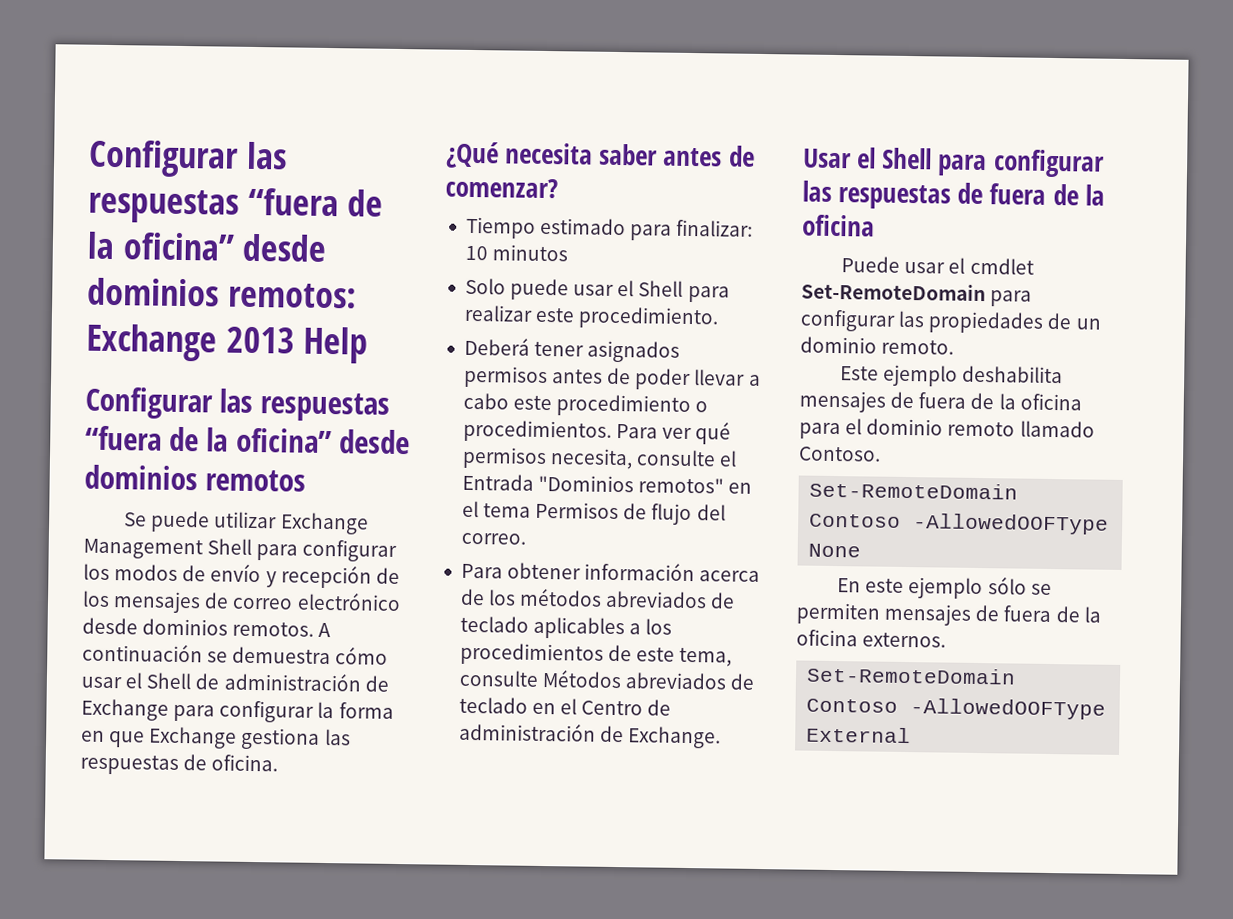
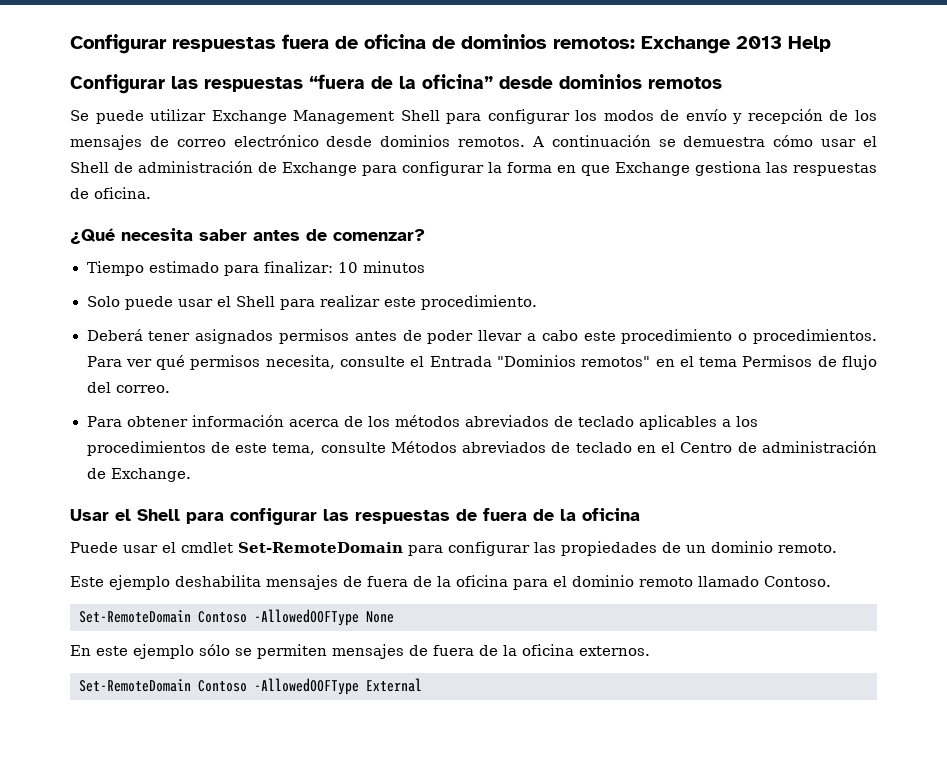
- Configurar las respuestas “fuera de la oficina” desde dominios remotos: Exchange 2013 Help
+ Configurar respuestas fuera de oficina de dominios remotos: Exchange 2013 Help

